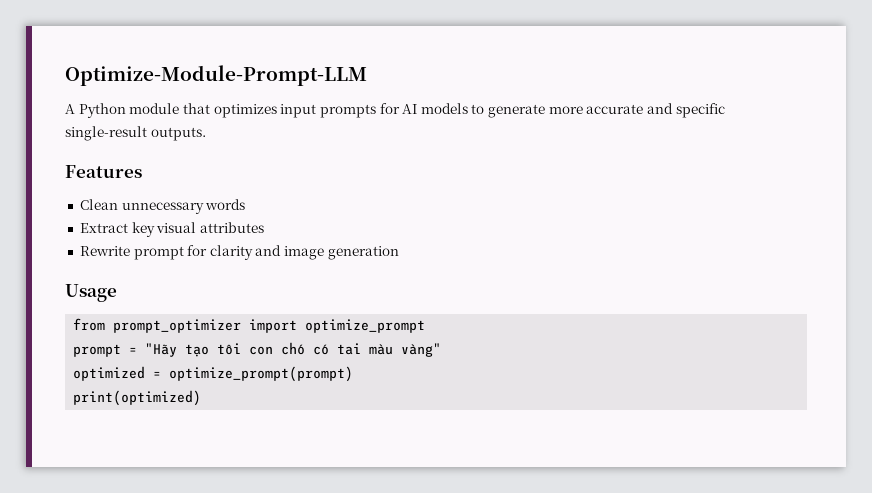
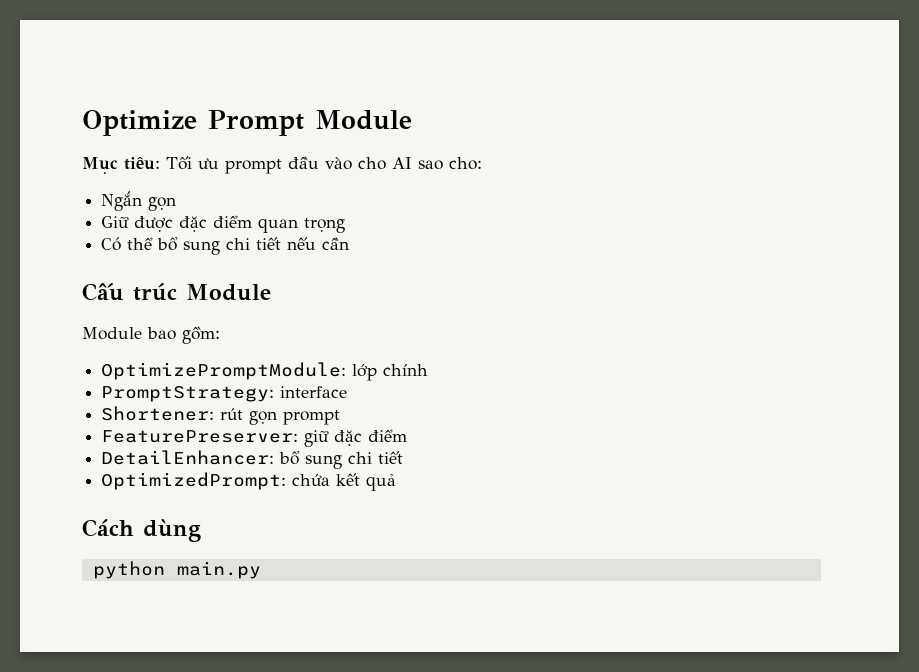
- Optimize-Module-Prompt-LLM
- A Python module that optimizes input prompts for AI models to generate more accurate and specific single-result outputs.
- Features
- Clean unnecessary words
- Extract key visual attributes
- Rewrite prompt for clarity and image generation
- Usage
- from prompt_optimizer import optimize_prompt
- prompt = "Hãy tạo tôi con chó có tai màu vàng"
- optimized = optimize_prompt(prompt)
- print(optimized)
+ Optimize Prompt Module
+ Mục tiêu: Tối ưu prompt đầu vào cho AI sao cho:
+ Ngắn gọn
+ Giữ được đặc điểm quan trọng
+ Có thể bổ sung chi tiết nếu cần
+ Cấu trúc Module
+ Module bao gồm:
+ OptimizePromptModule: lớp chính
+ PromptStrategy: interface
+ Shortener: rút gọn prompt
+ FeaturePreserver: giữ đặc điểm
+ DetailEnhancer: bổ sung chi tiết
+ OptimizedPrompt: chứa kết quả
+ Cách dùng
+ python main.py

